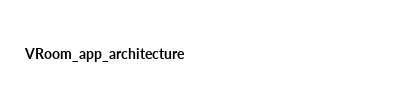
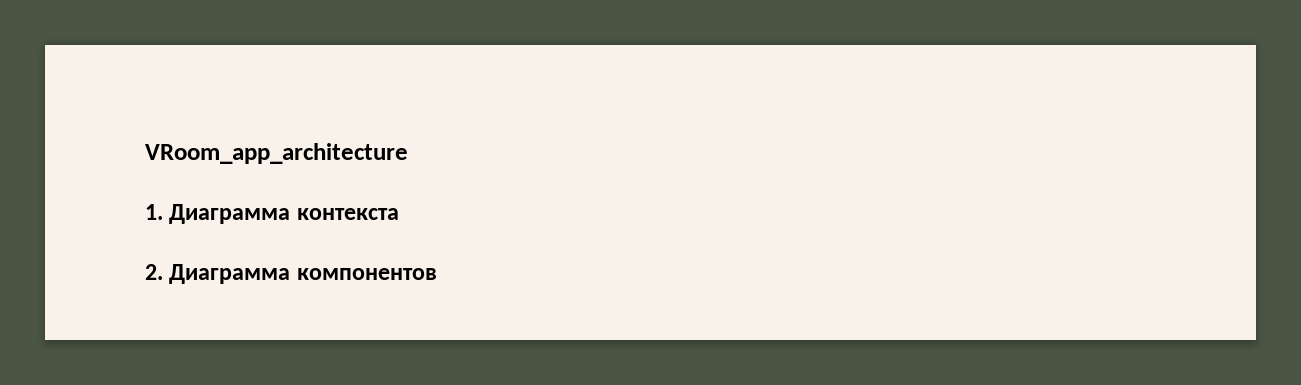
+ 1. Диаграмма контекста
+ 2. Диаграмма компонентов

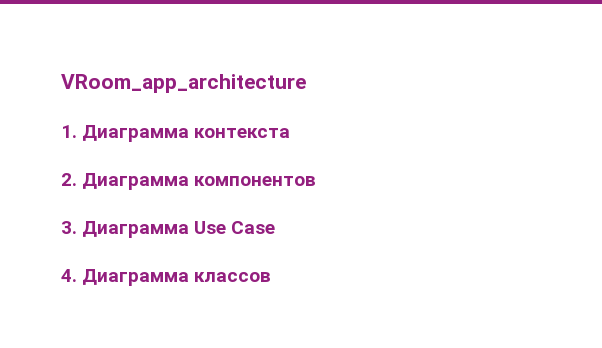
+ 3. Диаграмма Use Case
+ 4. Диаграмма классов

